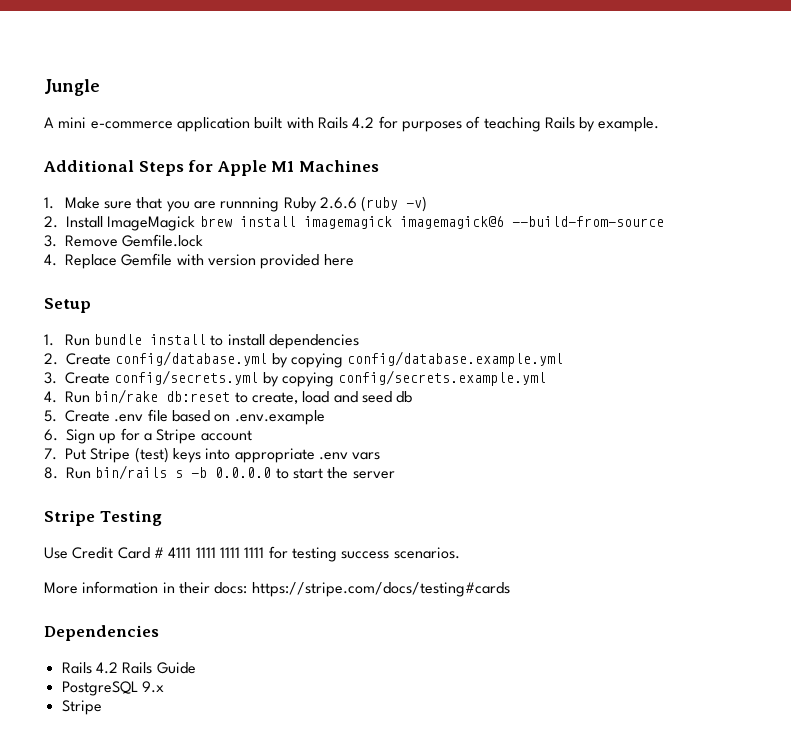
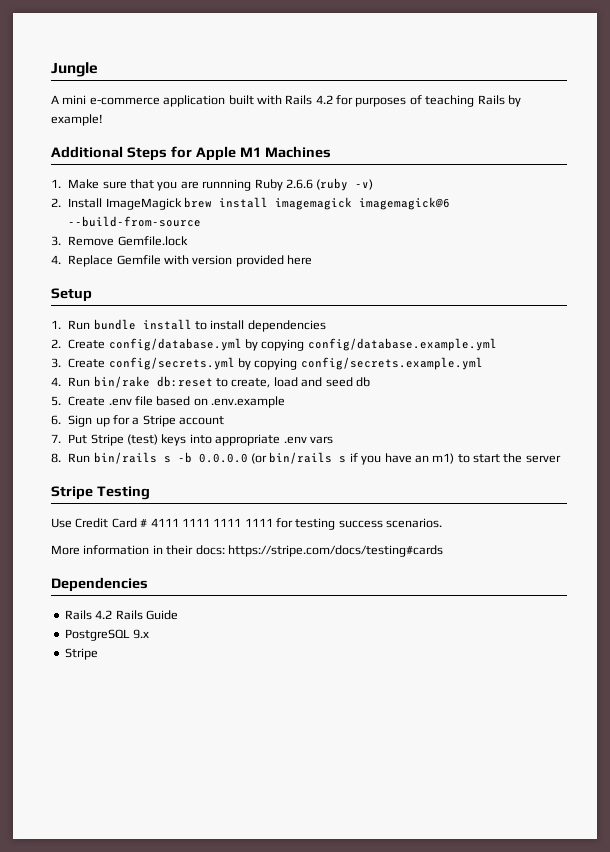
- A mini e-commerce application built with Rails 4.2 for purposes of teaching Rails by example.
+ A mini e-commerce application built with Rails 4.2 for purposes of teaching Rails by example!
- 8. Run bin/rails s -b 0.0.0.0 to start the server
+ 8. Run bin/rails s -b 0.0.0.0 (or bin/rails s if you have an m1) to start the server

